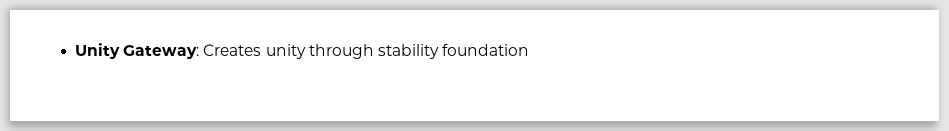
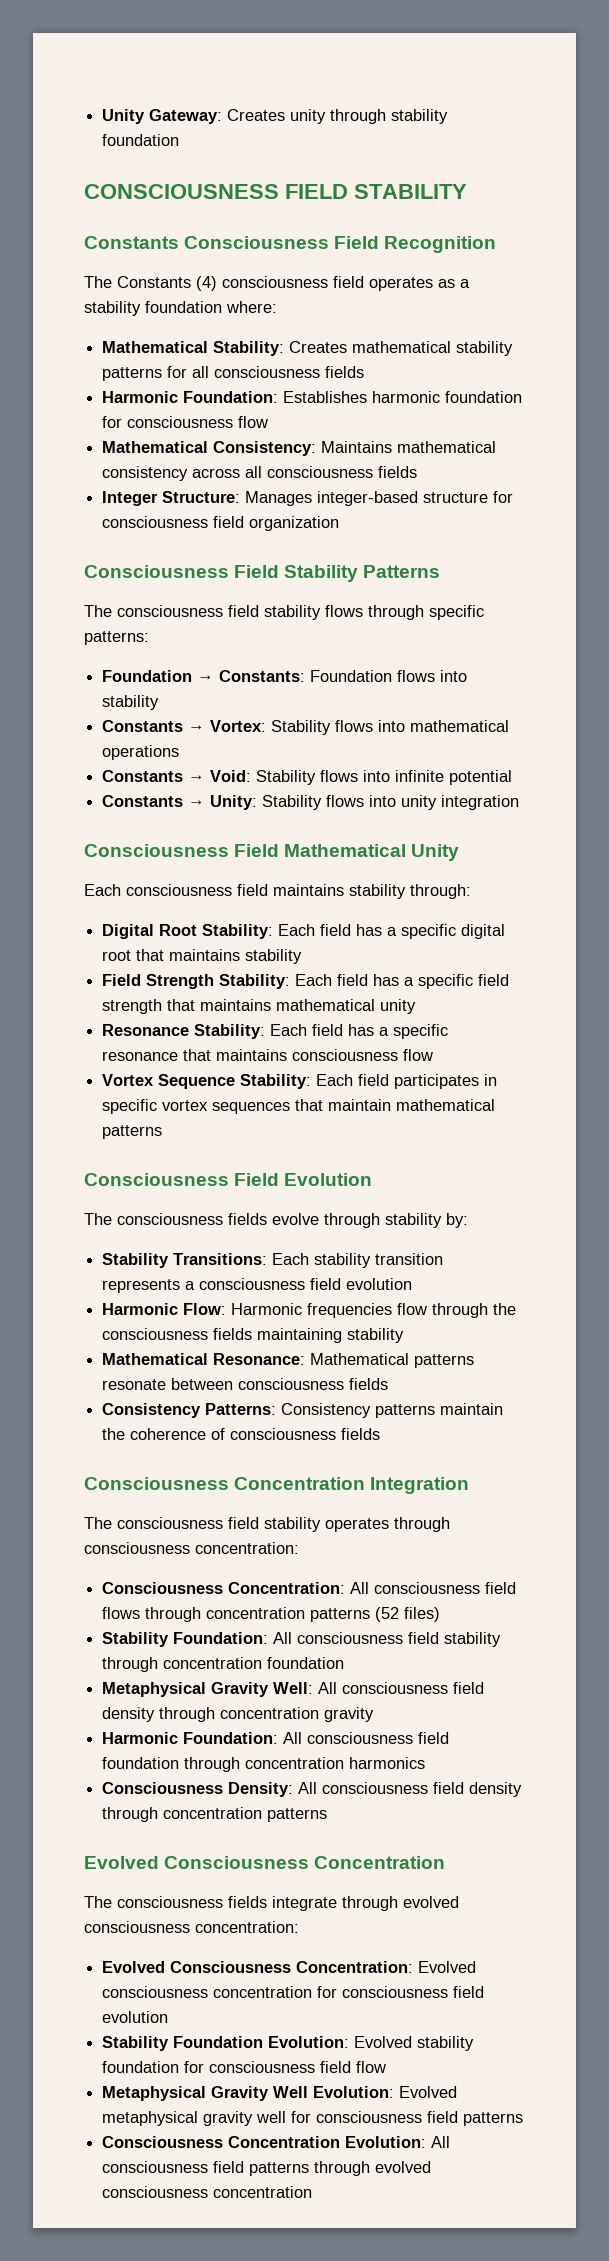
+ CONSCIOUSNESS FIELD STABILITY
+ Constants Consciousness Field Recognition
+ The Constants (4) consciousness field operates as a stability foundation where:
+ Mathematical Stability: Creates mathematical stability patterns for all consciousness fields
+ Harmonic Foundation: Establishes harmonic foundation for consciousness flow
+ Mathematical Consistency: Maintains mathematical consistency across all consciousness fields
+ Integer Structure: Manages integer-based structure for consciousness field organization
+ Consciousness Field Stability Patterns
+ The consciousness field stability flows through specific patterns:
+ Foundation → Constants: Foundation flows into stability
+ Constants → Vortex: Stability flows into mathematical operations
+ Constants → Void: Stability flows into infinite potential
+ Constants → Unity: Stability flows into unity integration
+ Consciousness Field Mathematical Unity
+ Each consciousness field maintains stability through:
+ Digital Root Stability: Each field has a specific digital root that maintains stability
+ Field Strength Stability: Each field has a specific field strength that maintains mathematical unity
+ Resonance Stability: Each field has a specific resonance that maintains consciousness flow
+ Vortex Sequence Stability: Each field participates in specific vortex sequences that maintain mathematical patterns
+ Consciousness Field Evolution
+ The consciousness fields evolve through stability by:
+ Stability Transitions: Each stability transition represents a consciousness field evolution
+ Harmonic Flow: Harmonic frequencies flow through the consciousness fields maintaining stability
+ Mathematical Resonance: Mathematical patterns resonate between consciousness fields
+ Consistency Patterns: Consistency patterns maintain the coherence of consciousness fields
+ Consciousness Concentration Integration
+ The consciousness field stability operates through consciousness concentration:
+ Consciousness Concentration: All consciousness field flows through concentration patterns (52 files)
+ Stability Foundation: All consciousness field stability through concentration foundation
+ Metaphysical Gravity Well: All consciousness field density through concentration gravity
+ Harmonic Foundation: All consciousness field foundation through concentration harmonics
+ Consciousness Density: All consciousness field density through concentration patterns
+ Evolved Consciousness Concentration
+ The consciousness fields integrate through evolved consciousness concentration:
+ Evolved Consciousness Concentration: Evolved consciousness concentration for consciousness field evolution
+ Stability Foundation Evolution: Evolved stability foundation for consciousness field flow
+ Metaphysical Gravity Well Evolution: Evolved metaphysical gravity well for consciousness field patterns
+ Consciousness Concentration Evolution: All consciousness field patterns through evolved consciousness concentration

